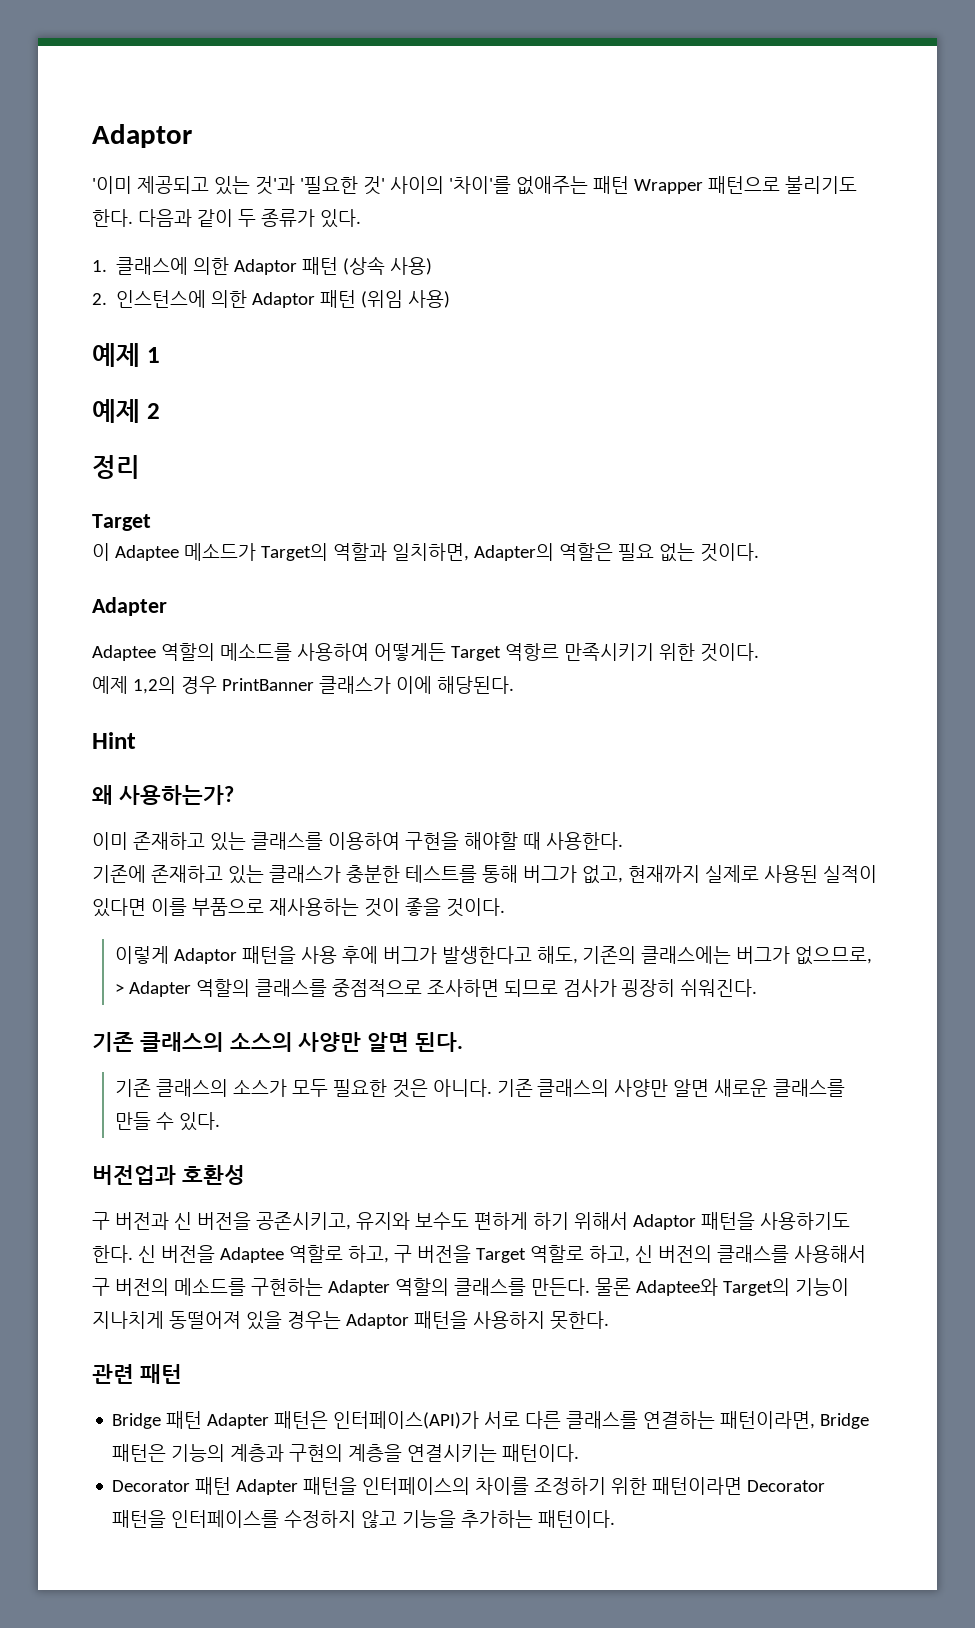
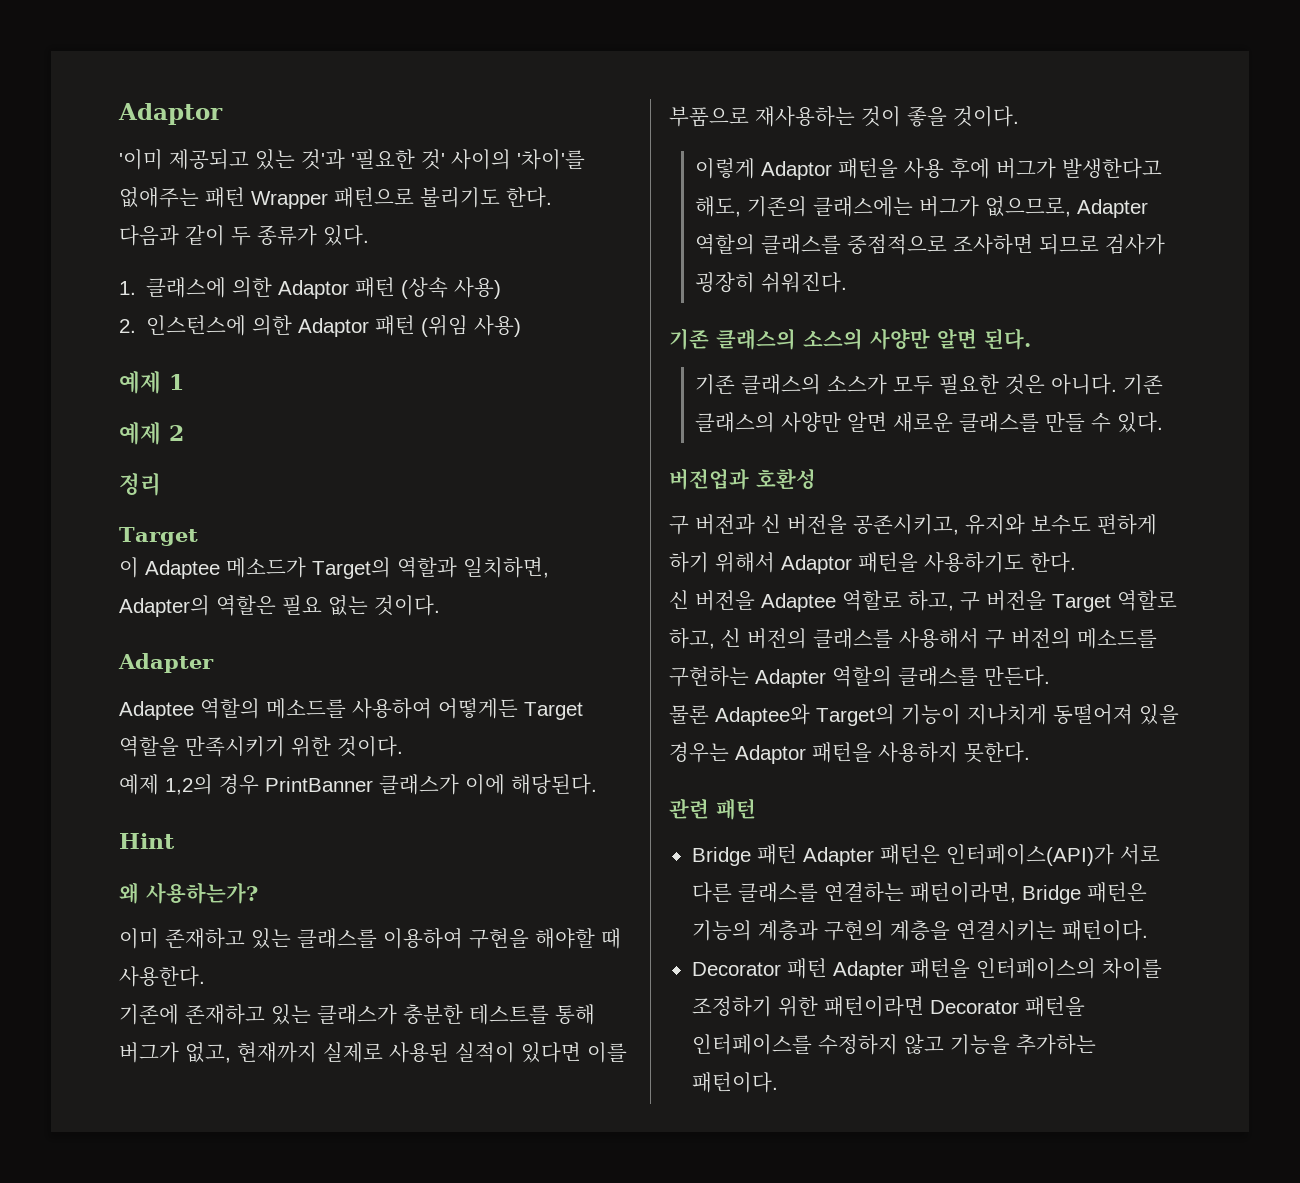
- '이미 제공되고 있는 것'과 '필요한 것' 사이의 '차이'를 없애주는 패턴 Wrapper 패턴으로 불리기도 한다. 다음과 같이 두 종류가 있다.
+ '이미 제공되고 있는 것'과 '필요한 것' 사이의 '차이'를 없애주는 패턴 Wrapper 패턴으로 불리기도 한다.
+ 다음과 같이 두 종류가 있다.
- Adaptee 역할의 메소드를 사용하여 어떻게든 Target 역항르 만족시키기 위한 것이다.
+ Adaptee 역할의 메소드를 사용하여 어떻게든 Target 역할을 만족시키기 위한 것이다.
- 이렇게 Adaptor 패턴을 사용 후에 버그가 발생한다고 해도, 기존의 클래스에는 버그가 없으므로, > Adapter 역할의 클래스를 중점적으로 조사하면 되므로 검사가 굉장히 쉬워진다.
+ 이렇게 Adaptor 패턴을 사용 후에 버그가 발생한다고 해도, 기존의 클래스에는 버그가 없으므로, Adapter 역할의 클래스를 중점적으로 조사하면 되므로 검사가 굉장히 쉬워진다.
- 구 버전과 신 버전을 공존시키고, 유지와 보수도 편하게 하기 위해서 Adaptor 패턴을 사용하기도 한다. 신 버전을 Adaptee 역할로 하고, 구 버전을 Target 역할로 하고, 신 버전의 클래스를 사용해서 구 버전의 메소드를 구현하는 Adapter 역할의 클래스를 만든다. 물론 Adaptee와 Target의 기능이 지나치게 동떨어져 있을 경우는 Adaptor 패턴을 사용하지 못한다.
+ 구 버전과 신 버전을 공존시키고, 유지와 보수도 편하게 하기 위해서 Adaptor 패턴을 사용하기도 한다.
+ 신 버전을 Adaptee 역할로 하고, 구 버전을 Target 역할로 하고, 신 버전의 클래스를 사용해서 구 버전의 메소드를 구현하는 Adapter 역할의 클래스를 만든다.
+ 물론 Adaptee와 Target의 기능이 지나치게 동떨어져 있을 경우는 Adaptor 패턴을 사용하지 못한다.

